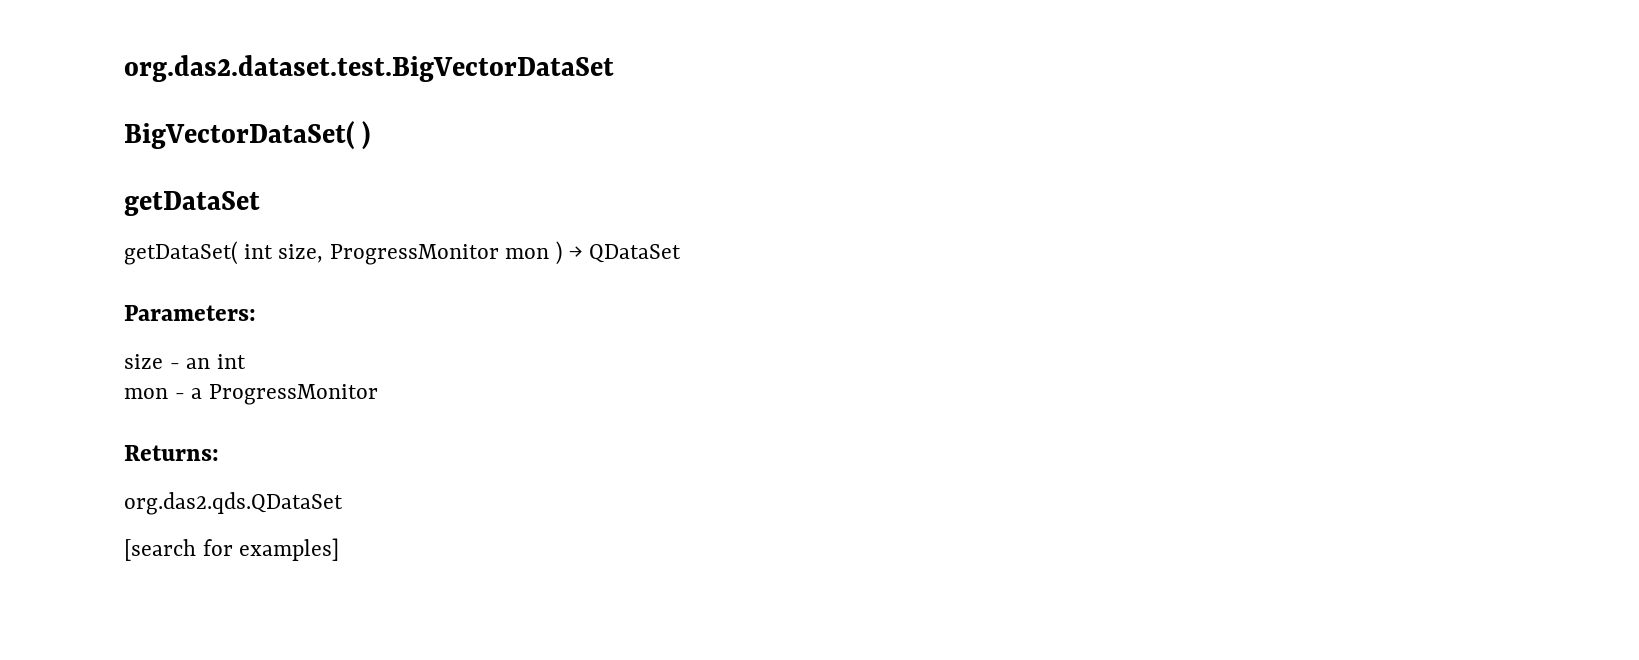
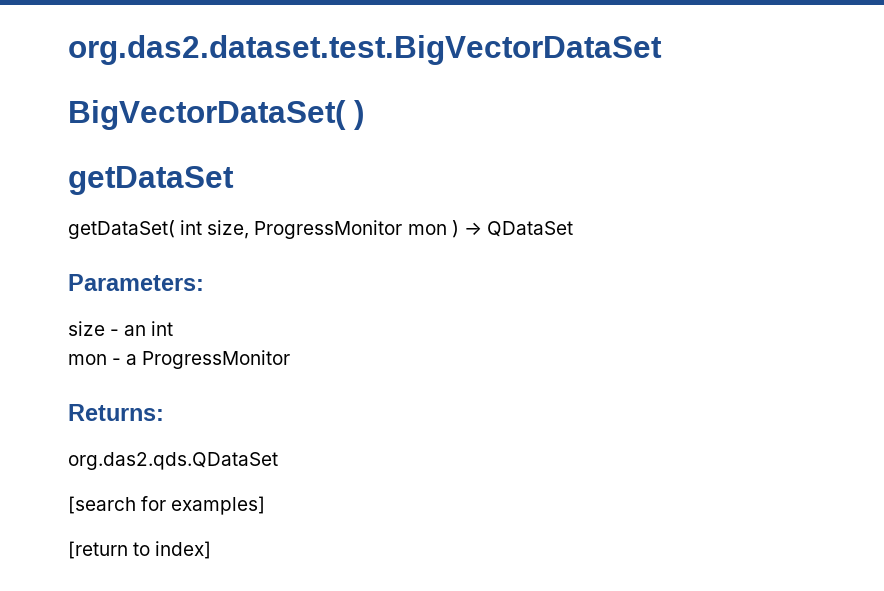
+ [return to index]

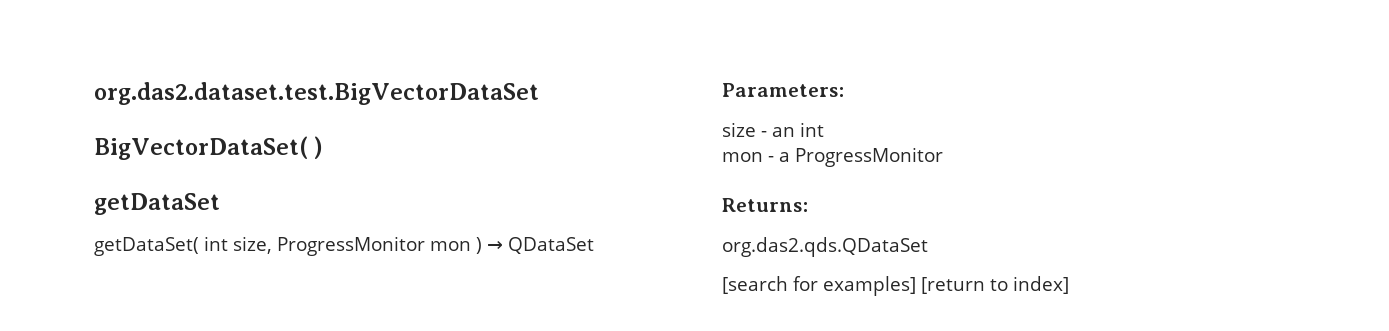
- [search for examples]
- [return to index]
+ [search for examples] [return to index]

